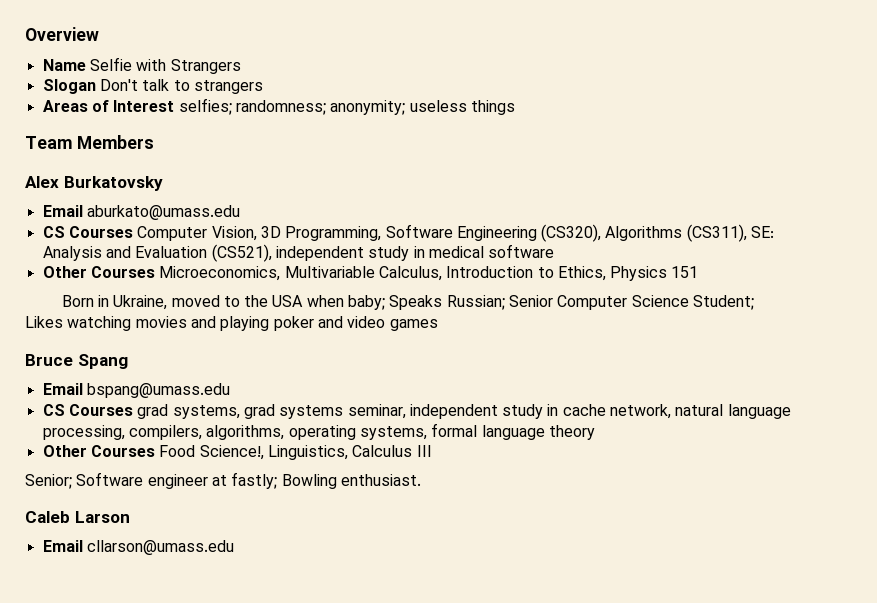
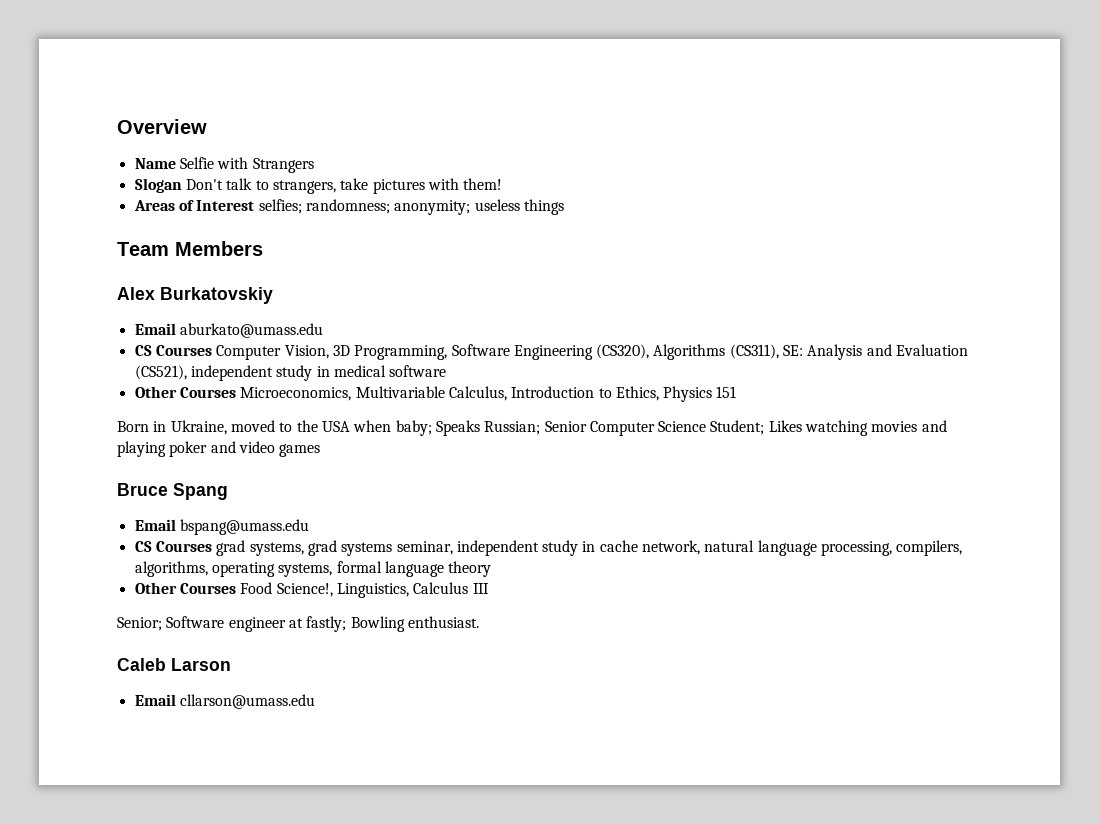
- Slogan Don't talk to strangers
+ Slogan Don't talk to strangers, take pictures with them!
- Alex Burkatovsky
+ Alex Burkatovskiy

